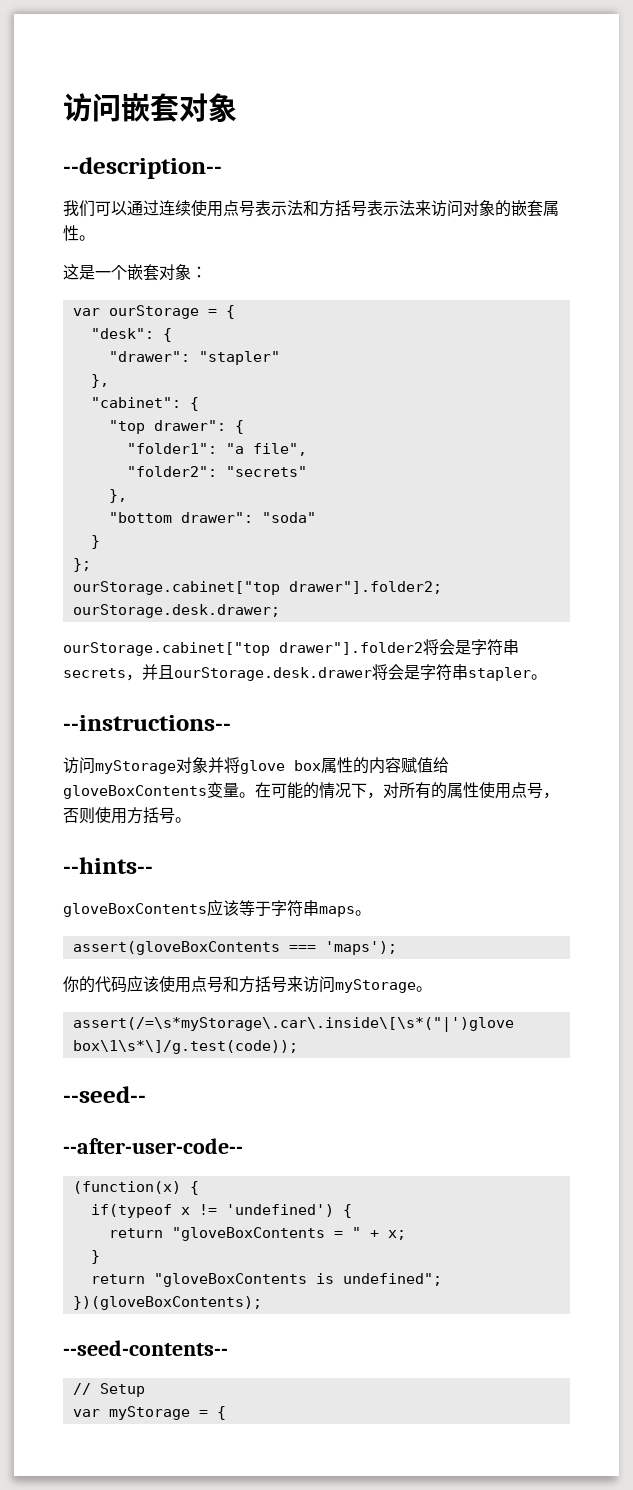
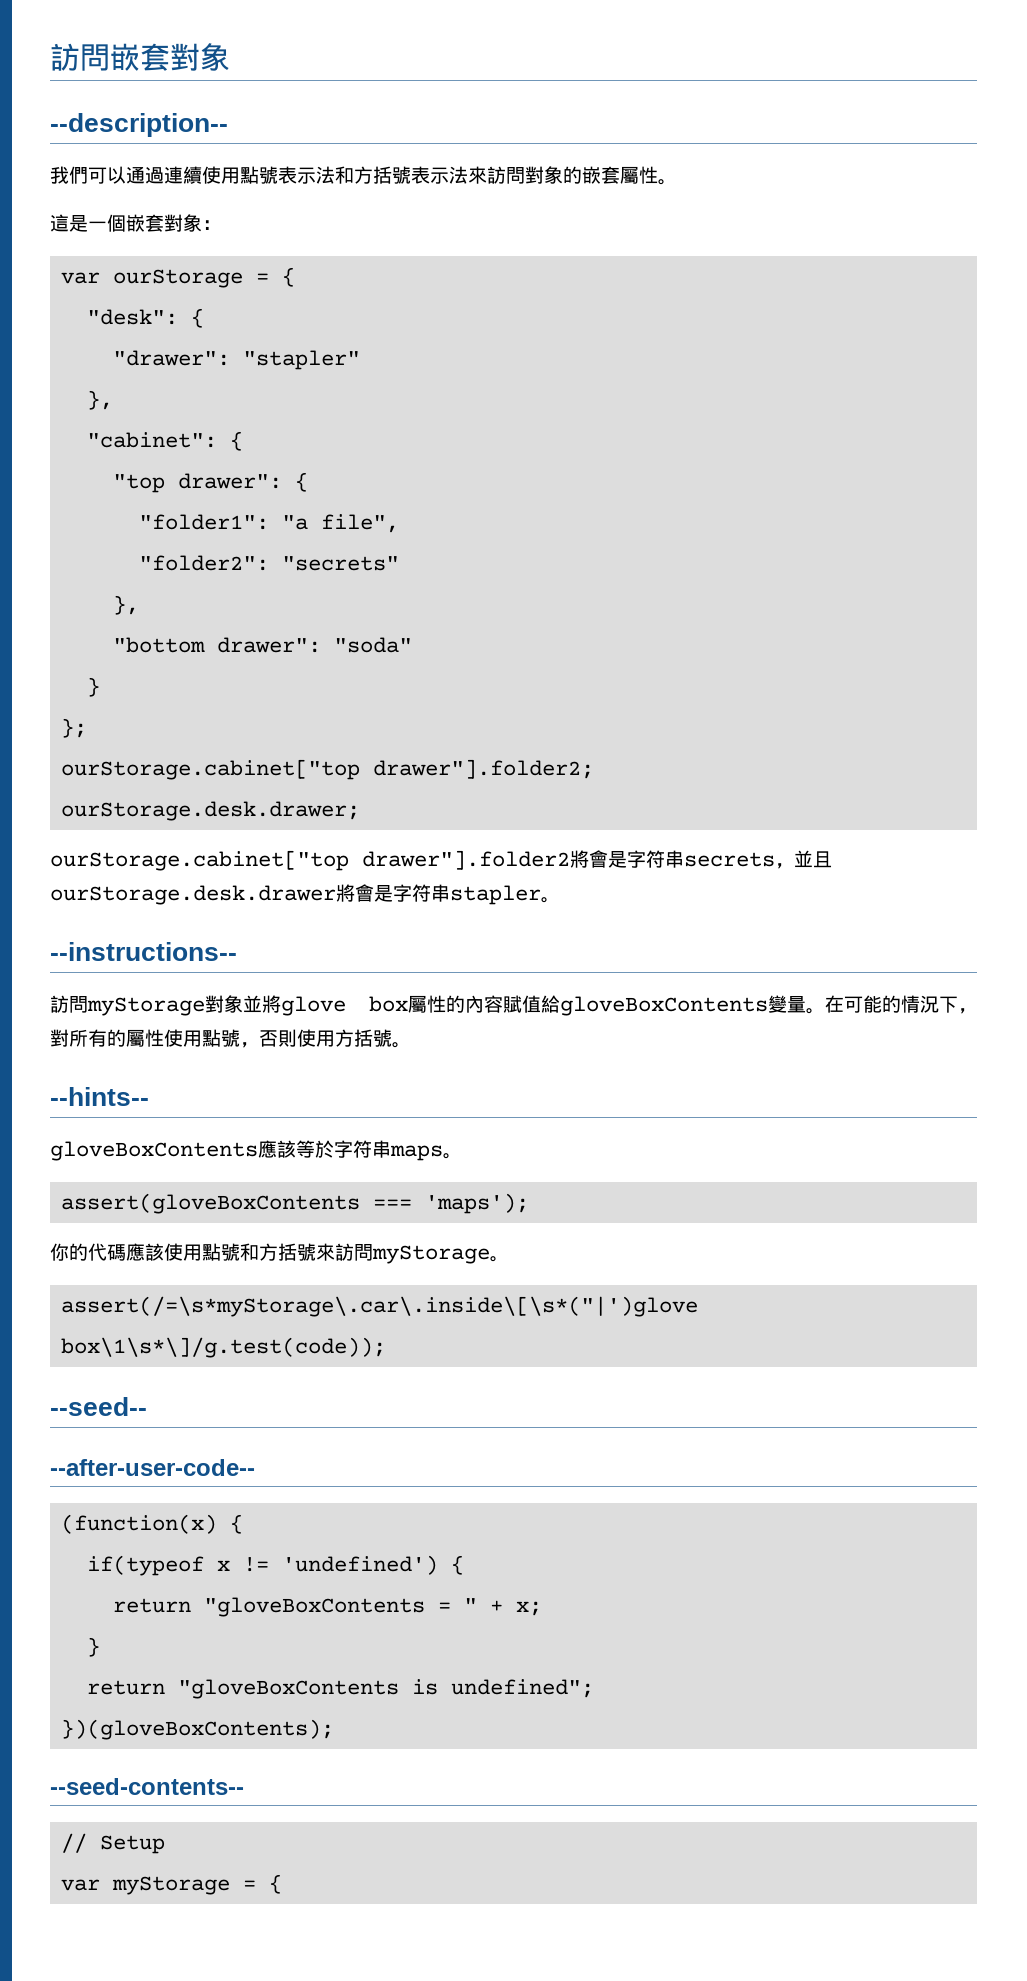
- 访问嵌套对象
+ 訪問嵌套對象
- 我们可以通过连续使用点号表示法和方括号表示法来访问对象的嵌套属性。
+ 我們可以通過連續使用點號表示法和方括號表示法來訪問對象的嵌套屬性。
- 这是一个嵌套对象：
+ 這是一個嵌套對象：
- ourStorage.cabinet["top drawer"].folder2将会是字符串secrets，并且ourStorage.desk.drawer将会是字符串stapler。
+ ourStorage.cabinet["top drawer"].folder2將會是字符串secrets，並且ourStorage.desk.drawer將會是字符串stapler。
- 访问myStorage对象并将glove box属性的内容赋值给gloveBoxContents变量。在可能的情况下，对所有的属性使用点号，否则使用方括号。
+ 訪問myStorage對象並將glove box屬性的內容賦值給gloveBoxContents變量。在可能的情況下，對所有的屬性使用點號，否則使用方括號。
- gloveBoxContents应该等于字符串maps。
+ gloveBoxContents應該等於字符串maps。
- 你的代码应该使用点号和方括号来访问myStorage。
+ 你的代碼應該使用點號和方括號來訪問myStorage。

